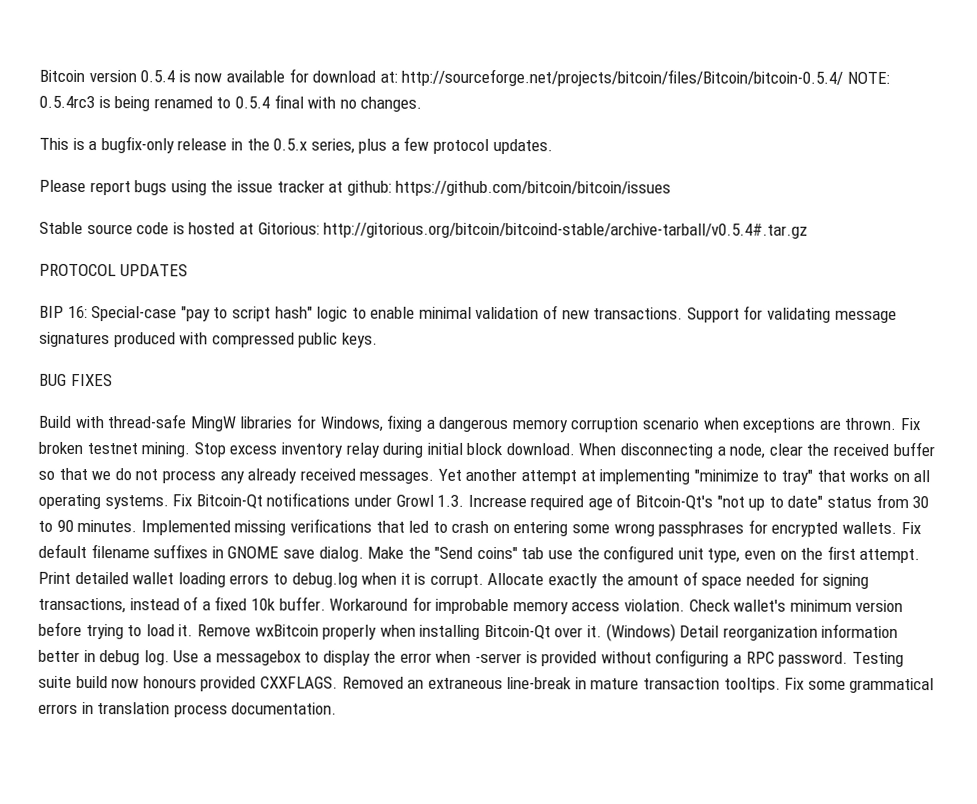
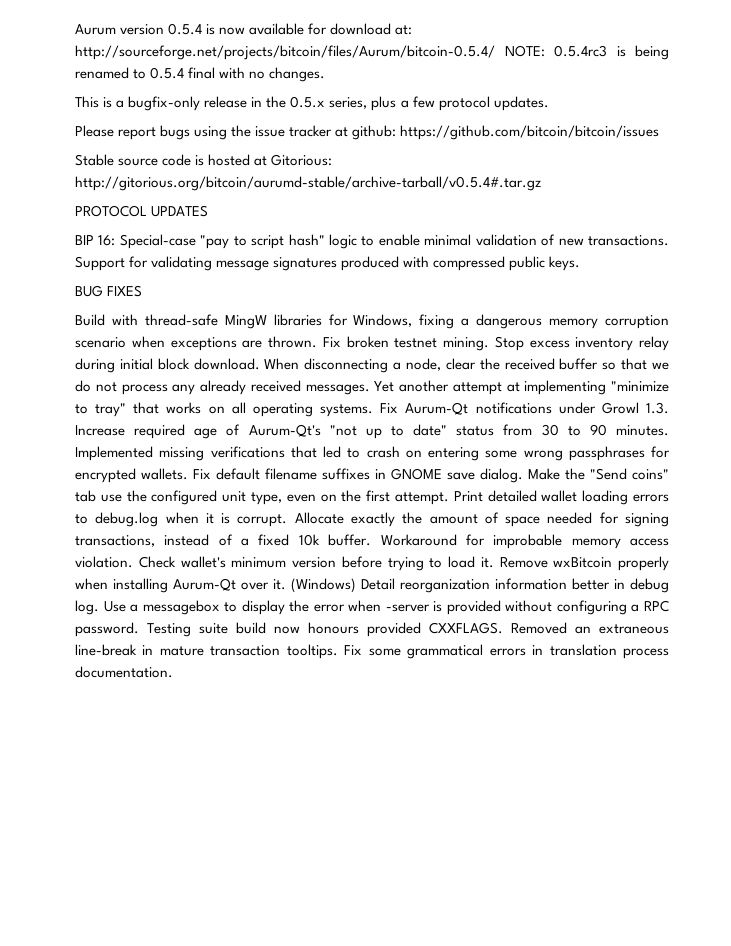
- Bitcoin version 0.5.4 is now available for download at: http://sourceforge.net/projects/bitcoin/files/Bitcoin/bitcoin-0.5.4/ NOTE: 0.5.4rc3 is being renamed to 0.5.4 final with no changes.
+ Aurum version 0.5.4 is now available for download at: http://sourceforge.net/projects/bitcoin/files/Aurum/bitcoin-0.5.4/ NOTE: 0.5.4rc3 is being renamed to 0.5.4 final with no changes.
- Stable source code is hosted at Gitorious: http://gitorious.org/bitcoin/bitcoind-stable/archive-tarball/v0.5.4#.tar.gz
+ Stable source code is hosted at Gitorious: http://gitorious.org/bitcoin/aurumd-stable/archive-tarball/v0.5.4#.tar.gz
- Fix Bitcoin-Qt notifications under Growl 1.3. Increase required age of Bitcoin-Qt's "not up to date" status from 30 to 90 minutes.
+ Fix Aurum-Qt notifications under Growl 1.3. Increase required age of Aurum-Qt's "not up to date" status from 30 to 90 minutes.
- Remove wxBitcoin properly when installing Bitcoin-Qt over it.
+ Remove wxBitcoin properly when installing Aurum-Qt over it.

